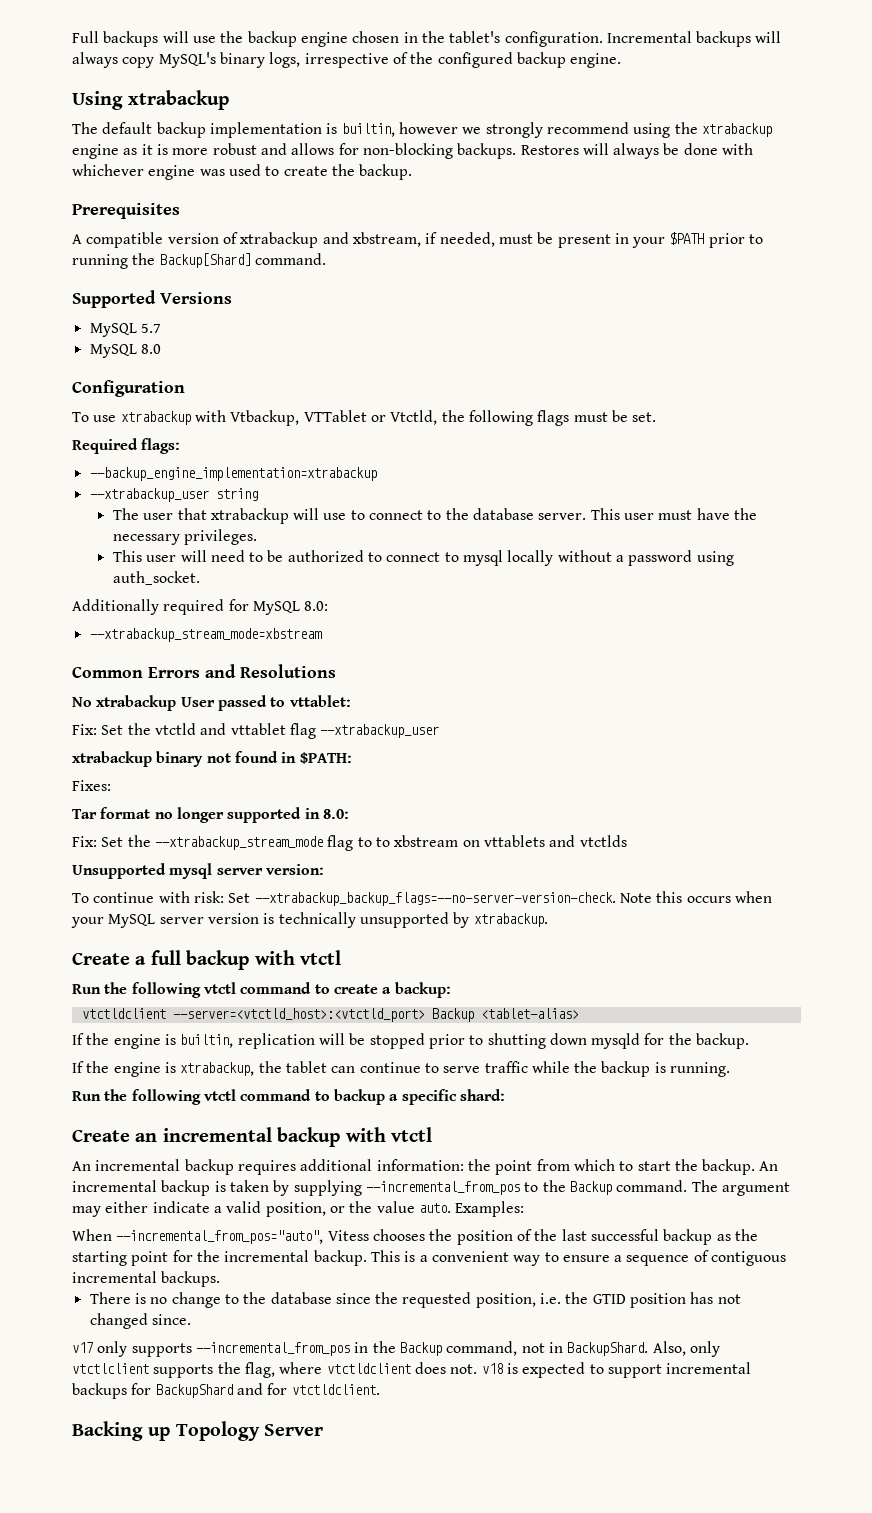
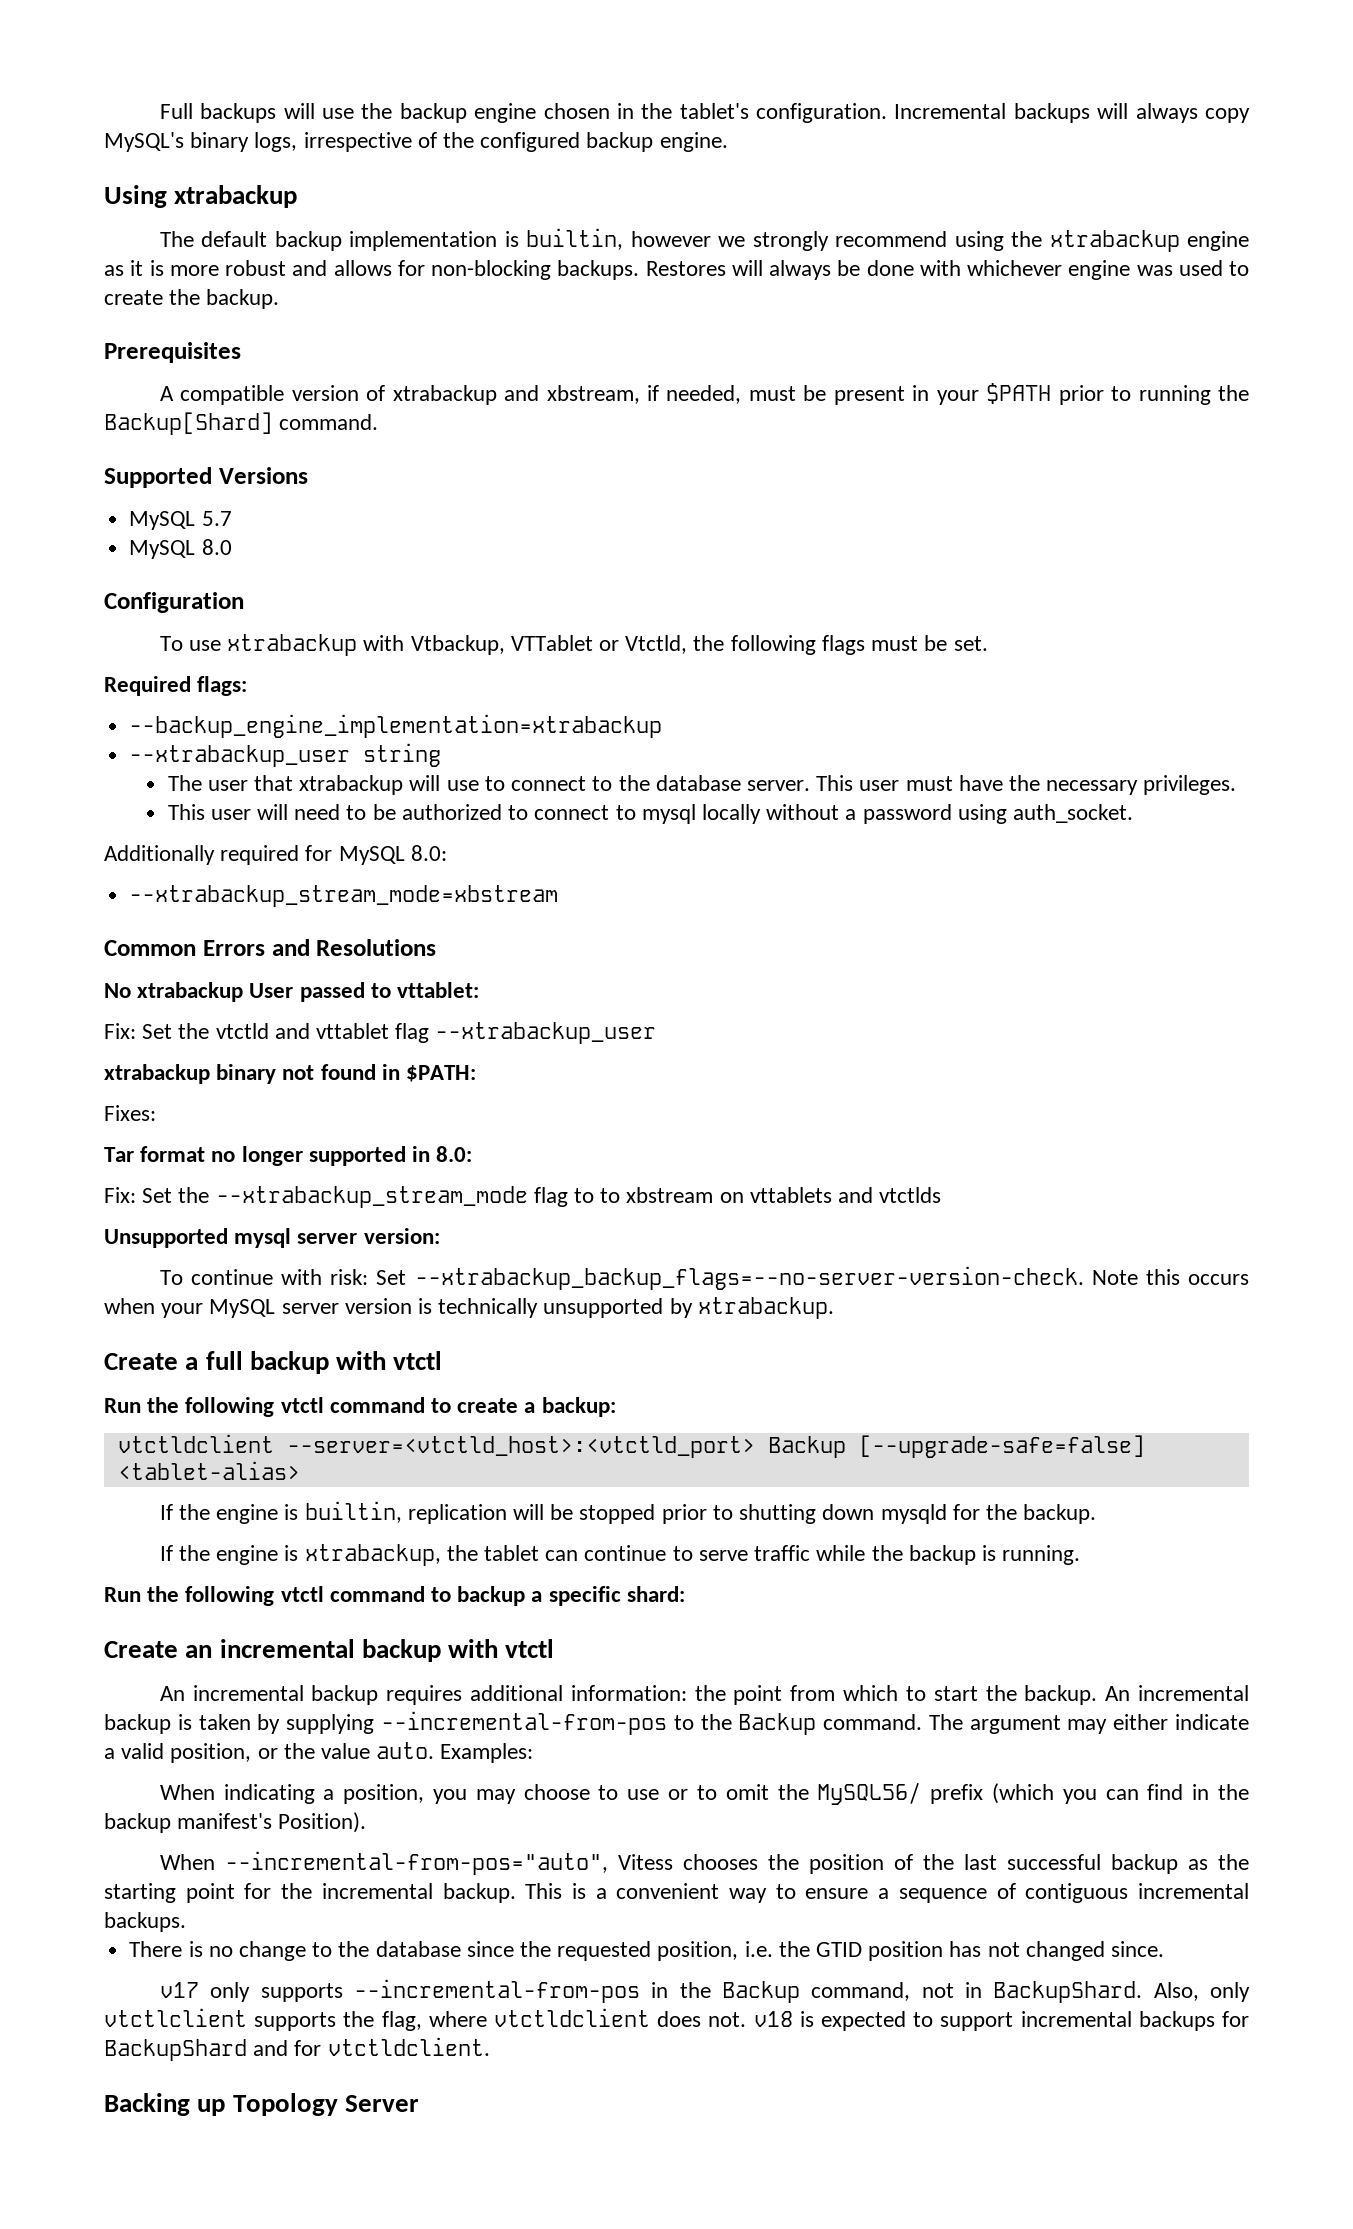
- vtctldclient --server=<vtctld_host>:<vtctld_port> Backup <tablet-alias>
+ vtctldclient --server=<vtctld_host>:<vtctld_port> Backup [--upgrade-safe=false] <tablet-alias>
- An incremental backup is taken by supplying --incremental_from_pos to the Backup command.
+ An incremental backup is taken by supplying --incremental-from-pos to the Backup command.
- When --incremental_from_pos="auto", Vitess chooses the position of the last successful backup as the starting point for the incremental backup.
+ When indicating a position, you may choose to use or to omit the MySQL56/ prefix (which you can find in the backup manifest's Position).
+ When --incremental-from-pos="auto", Vitess chooses the position of the last successful backup as the starting point for the incremental backup.
- v17 only supports --incremental_from_pos in the Backup command, not in BackupShard.
+ v17 only supports --incremental-from-pos in the Backup command, not in BackupShard.

